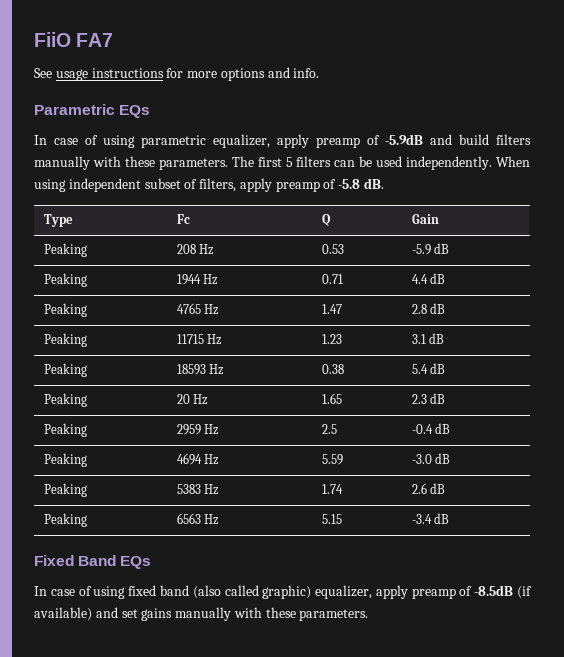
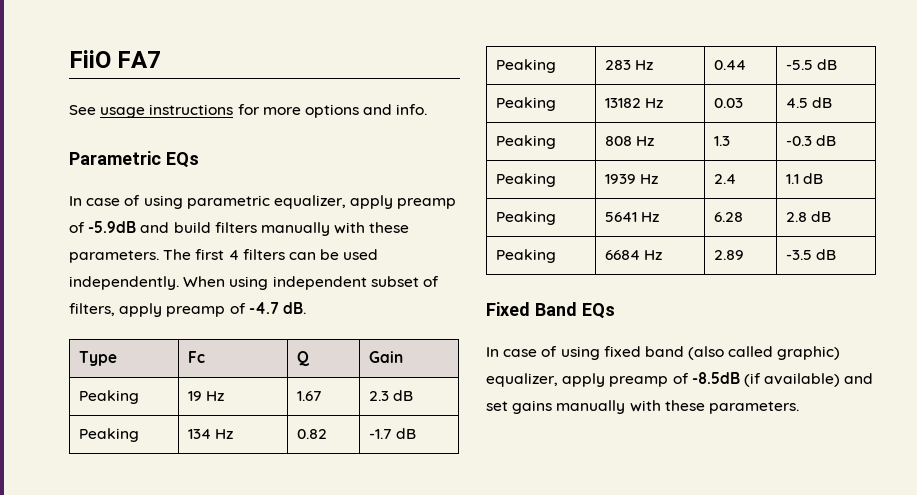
- The first 5 filters can be used independently.
+ The first 4 filters can be used independently.
- When using independent subset of filters, apply preamp of -5.8 dB.
+ When using independent subset of filters, apply preamp of -4.7 dB.
- Peaking | 208 Hz | 0.53 | -5.9 dB
- Peaking | 1944 Hz | 0.71 | 4.4 dB
- Peaking | 4765 Hz | 1.47 | 2.8 dB
+ Peaking | 19 Hz | 1.67 | 2.3 dB
+ Peaking | 134 Hz | 0.82 | -1.7 dB
+ Peaking | 283 Hz | 0.44 | -5.5 dB
+ Peaking | 13182 Hz | 0.03 | 4.5 dB
+ Peaking | 808 Hz | 1.3 | -0.3 dB
+ Peaking | 1939 Hz | 2.4 | 1.1 dB
+ Peaking | 5641 Hz | 6.28 | 2.8 dB
- Peaking | 11715 Hz | 1.23 | 3.1 dB
- Peaking | 18593 Hz | 0.38 | 5.4 dB
- Peaking | 20 Hz | 1.65 | 2.3 dB
- Peaking | 2959 Hz | 2.5 | -0.4 dB
- Peaking | 4694 Hz | 5.59 | -3.0 dB
- Peaking | 5383 Hz | 1.74 | 2.6 dB
- Peaking | 6563 Hz | 5.15 | -3.4 dB
+ Peaking | 6684 Hz | 2.89 | -3.5 dB

